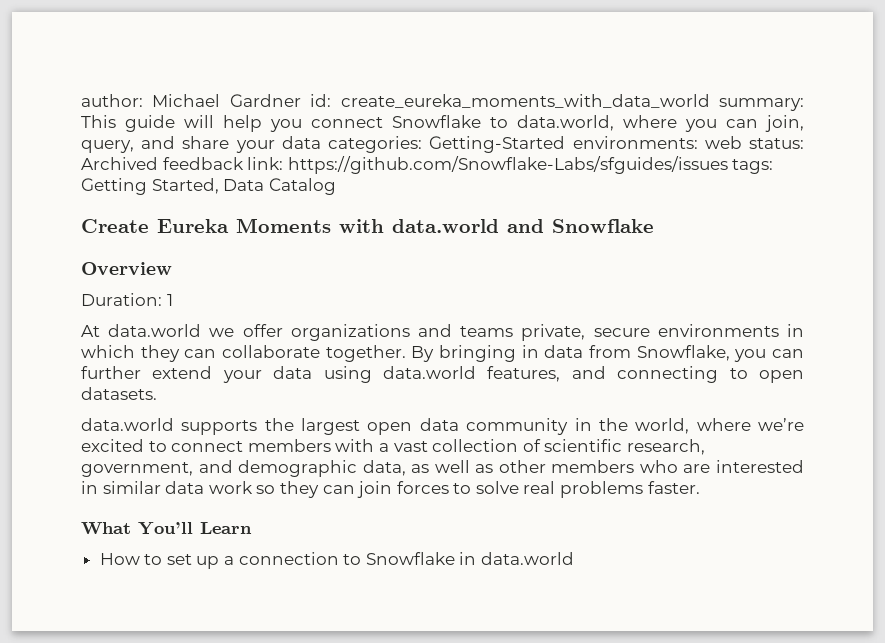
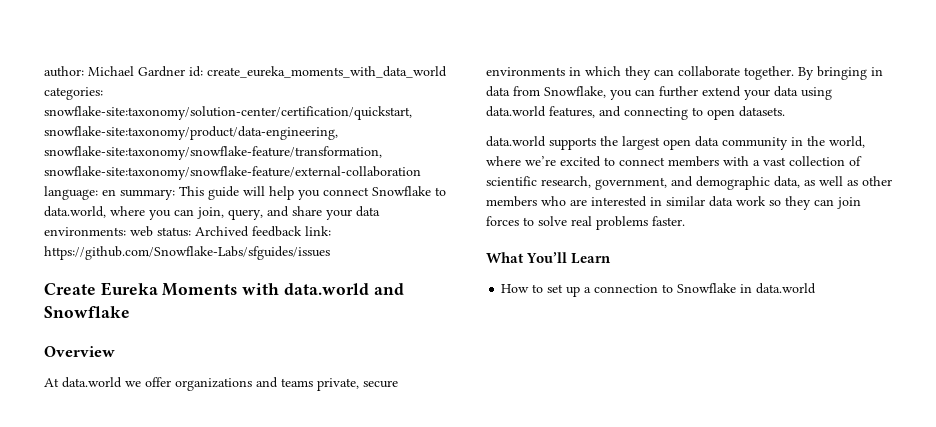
- author: Michael Gardner id: create_eureka_moments_with_data_world summary: This guide will help you connect Snowflake to data.world, where you can join, query, and share your data categories: Getting-Started environments: web status: Archived feedback link: https://github.com/Snowflake-Labs/sfguides/issues tags: Getting Started, Data Catalog
+ author: Michael Gardner id: create_eureka_moments_with_data_world categories: snowflake-site:taxonomy/solution-center/certification/quickstart, snowflake-site:taxonomy/product/data-engineering, snowflake-site:taxonomy/snowflake-feature/transformation, snowflake-site:taxonomy/snowflake-feature/external-collaboration language: en summary: This guide will help you connect Snowflake to data.world, where you can join, query, and share your data environments: web status: Archived feedback link: https://github.com/Snowflake-Labs/sfguides/issues
- Duration: 1

